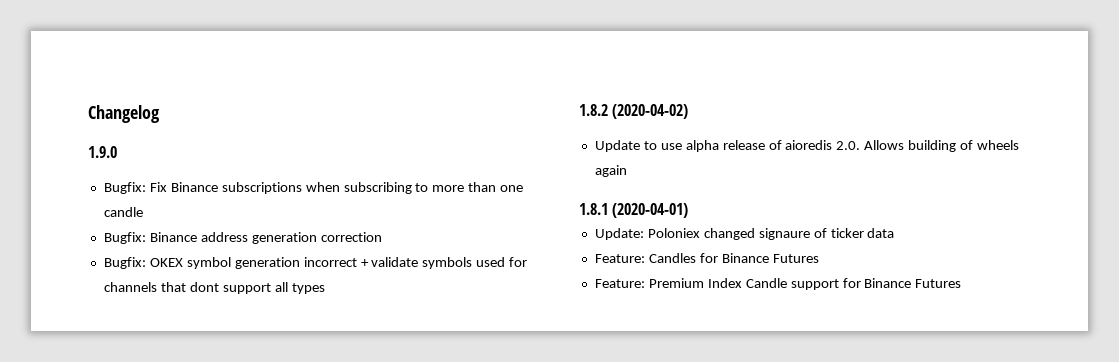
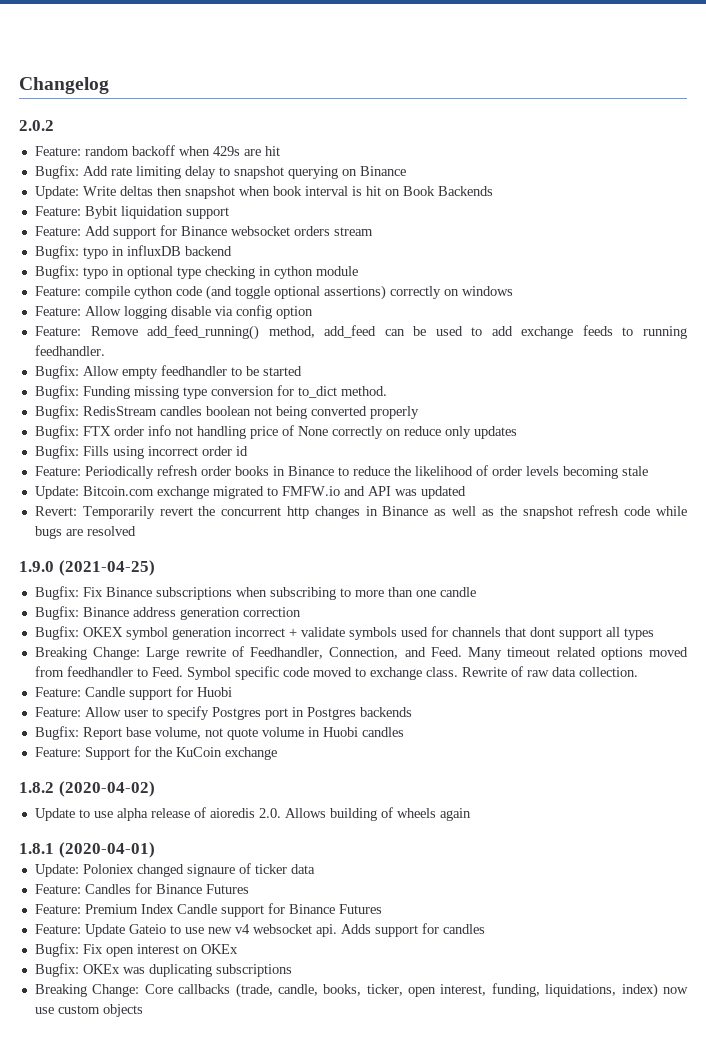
+ 2.0.2
+ Feature: random backoff when 429s are hit
+ Bugfix: Add rate limiting delay to snapshot querying on Binance
+ Update: Write deltas then snapshot when book interval is hit on Book Backends
+ Feature: Bybit liquidation support
+ Feature: Add support for Binance websocket orders stream
+ Bugfix: typo in influxDB backend
+ Bugfix: typo in optional type checking in cython module
+ Feature: compile cython code (and toggle optional assertions) correctly on windows
+ Feature: Allow logging disable via config option
+ Feature: Remove add_feed_running() method, add_feed can be used to add exchange feeds to running feedhandler.
+ Bugfix: Allow empty feedhandler to be started
+ Bugfix: Funding missing type conversion for to_dict method.
+ Bugfix: RedisStream candles boolean not being converted properly
+ Bugfix: FTX order info not handling price of None correctly on reduce only updates
+ Bugfix: Fills using incorrect order id
+ Feature: Periodically refresh order books in Binance to reduce the likelihood of order levels becoming stale
+ Update: Bitcoin.com exchange migrated to FMFW.io and API was updated
+ Revert: Temporarily revert the concurrent http changes in Binance as well as the snapshot refresh code while bugs are resolved
- 1.9.0
+ 1.9.0 (2021-04-25)
+ Breaking Change: Large rewrite of Feedhandler, Connection, and Feed. Many timeout related options moved from feedhandler to Feed. Symbol specific code moved to exchange class. Rewrite of raw data collection.
+ Feature: Candle support for Huobi
+ Feature: Allow user to specify Postgres port in Postgres backends
+ Bugfix: Report base volume, not quote volume in Huobi candles
+ Feature: Support for the KuCoin exchange
+ Feature: Update Gateio to use new v4 websocket api. Adds support for candles
+ Bugfix: Fix open interest on OKEx
+ Bugfix: OKEx was duplicating subscriptions
+ Breaking Change: Core callbacks (trade, candle, books, ticker, open interest, funding, liquidations, index) now use custom objects

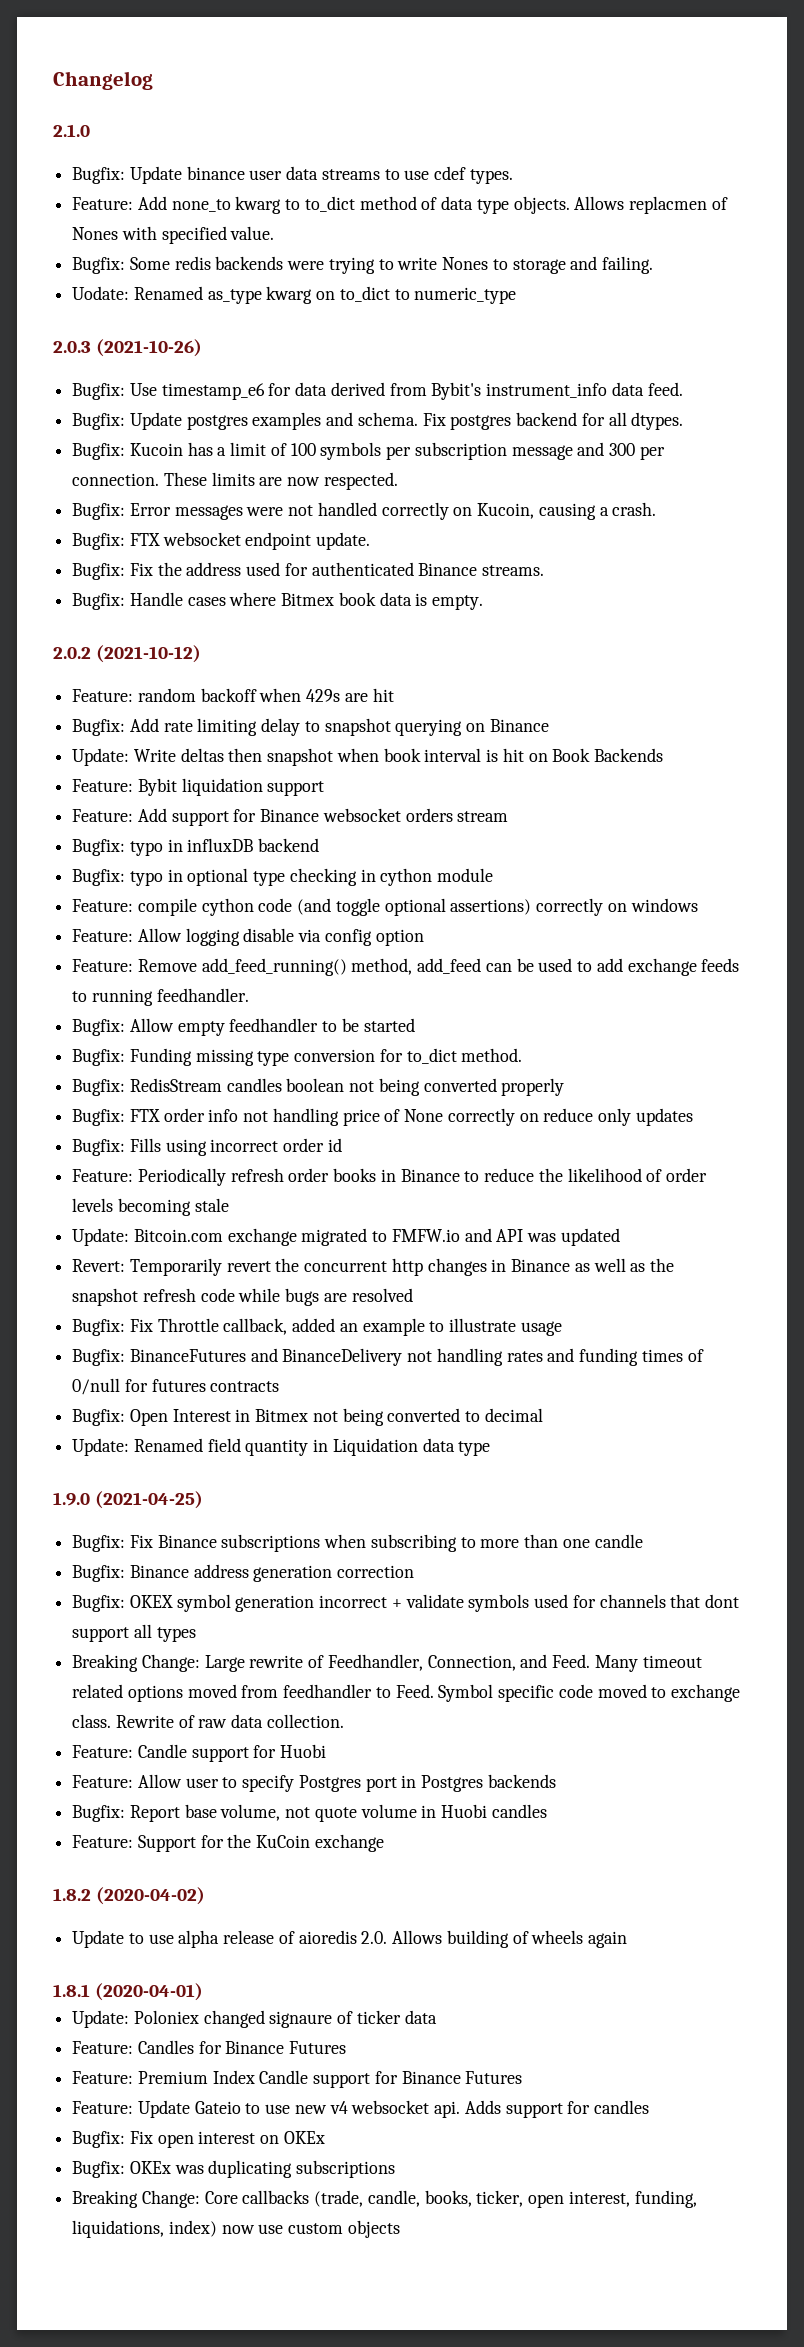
+ 2.1.0
+ Bugfix: Update binance user data streams to use cdef types.
+ Feature: Add none_to kwarg to to_dict method of data type objects. Allows replacmen of Nones with specified value.
+ Bugfix: Some redis backends were trying to write Nones to storage and failing.
+ Uodate: Renamed as_type kwarg on to_dict to numeric_type
+ 2.0.3 (2021-10-26)
+ Bugfix: Use timestamp_e6 for data derived from Bybit's instrument_info data feed.
+ Bugfix: Update postgres examples and schema. Fix postgres backend for all dtypes.
+ Bugfix: Kucoin has a limit of 100 symbols per subscription message and 300 per connection. These limits are now respected.
+ Bugfix: Error messages were not handled correctly on Kucoin, causing a crash.
+ Bugfix: FTX websocket endpoint update.
+ Bugfix: Fix the address used for authenticated Binance streams.
+ Bugfix: Handle cases where Bitmex book data is empty.
- 2.0.2
+ 2.0.2 (2021-10-12)
+ Bugfix: Fix Throttle callback, added an example to illustrate usage
+ Bugfix: BinanceFutures and BinanceDelivery not handling rates and funding times of 0/null for futures contracts
+ Bugfix: Open Interest in Bitmex not being converted to decimal
+ Update: Renamed field quantity in Liquidation data type

